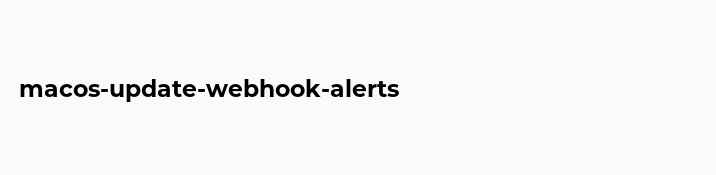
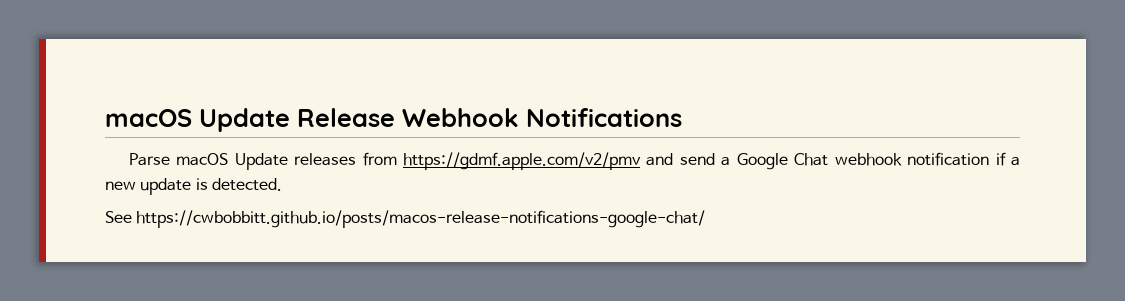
- macos-update-webhook-alerts
+ macOS Update Release Webhook Notifications
+ Parse macOS Update releases from https://gdmf.apple.com/v2/pmv and send a Google Chat webhook notification if a new update is detected.
+ See https://cwbobbitt.github.io/posts/macos-release-notifications-google-chat/

